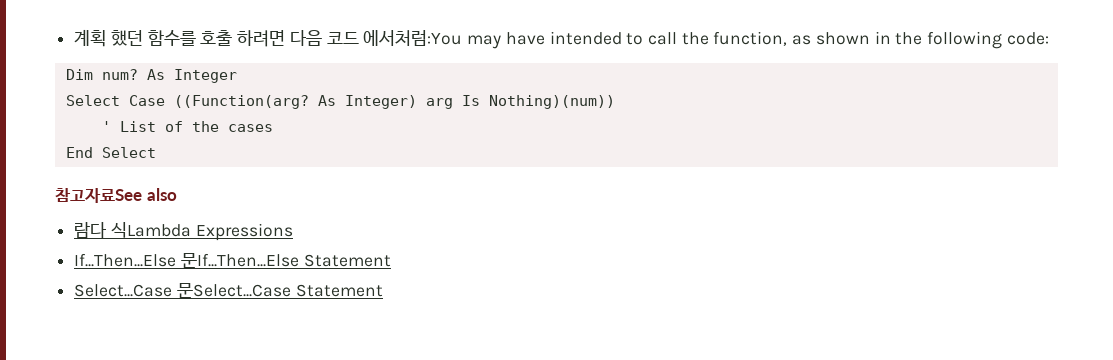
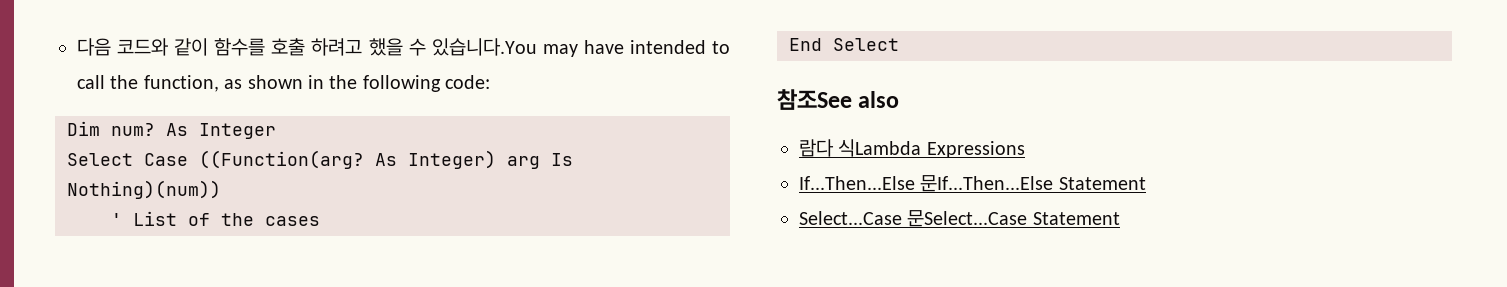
- 계획 했던 함수를 호출 하려면 다음 코드 에서처럼:You may have intended to call the function, as shown in the following code:
+ 다음 코드와 같이 함수를 호출 하려고 했을 수 있습니다.You may have intended to call the function, as shown in the following code:
- 참고자료See also
+ 참조See also

